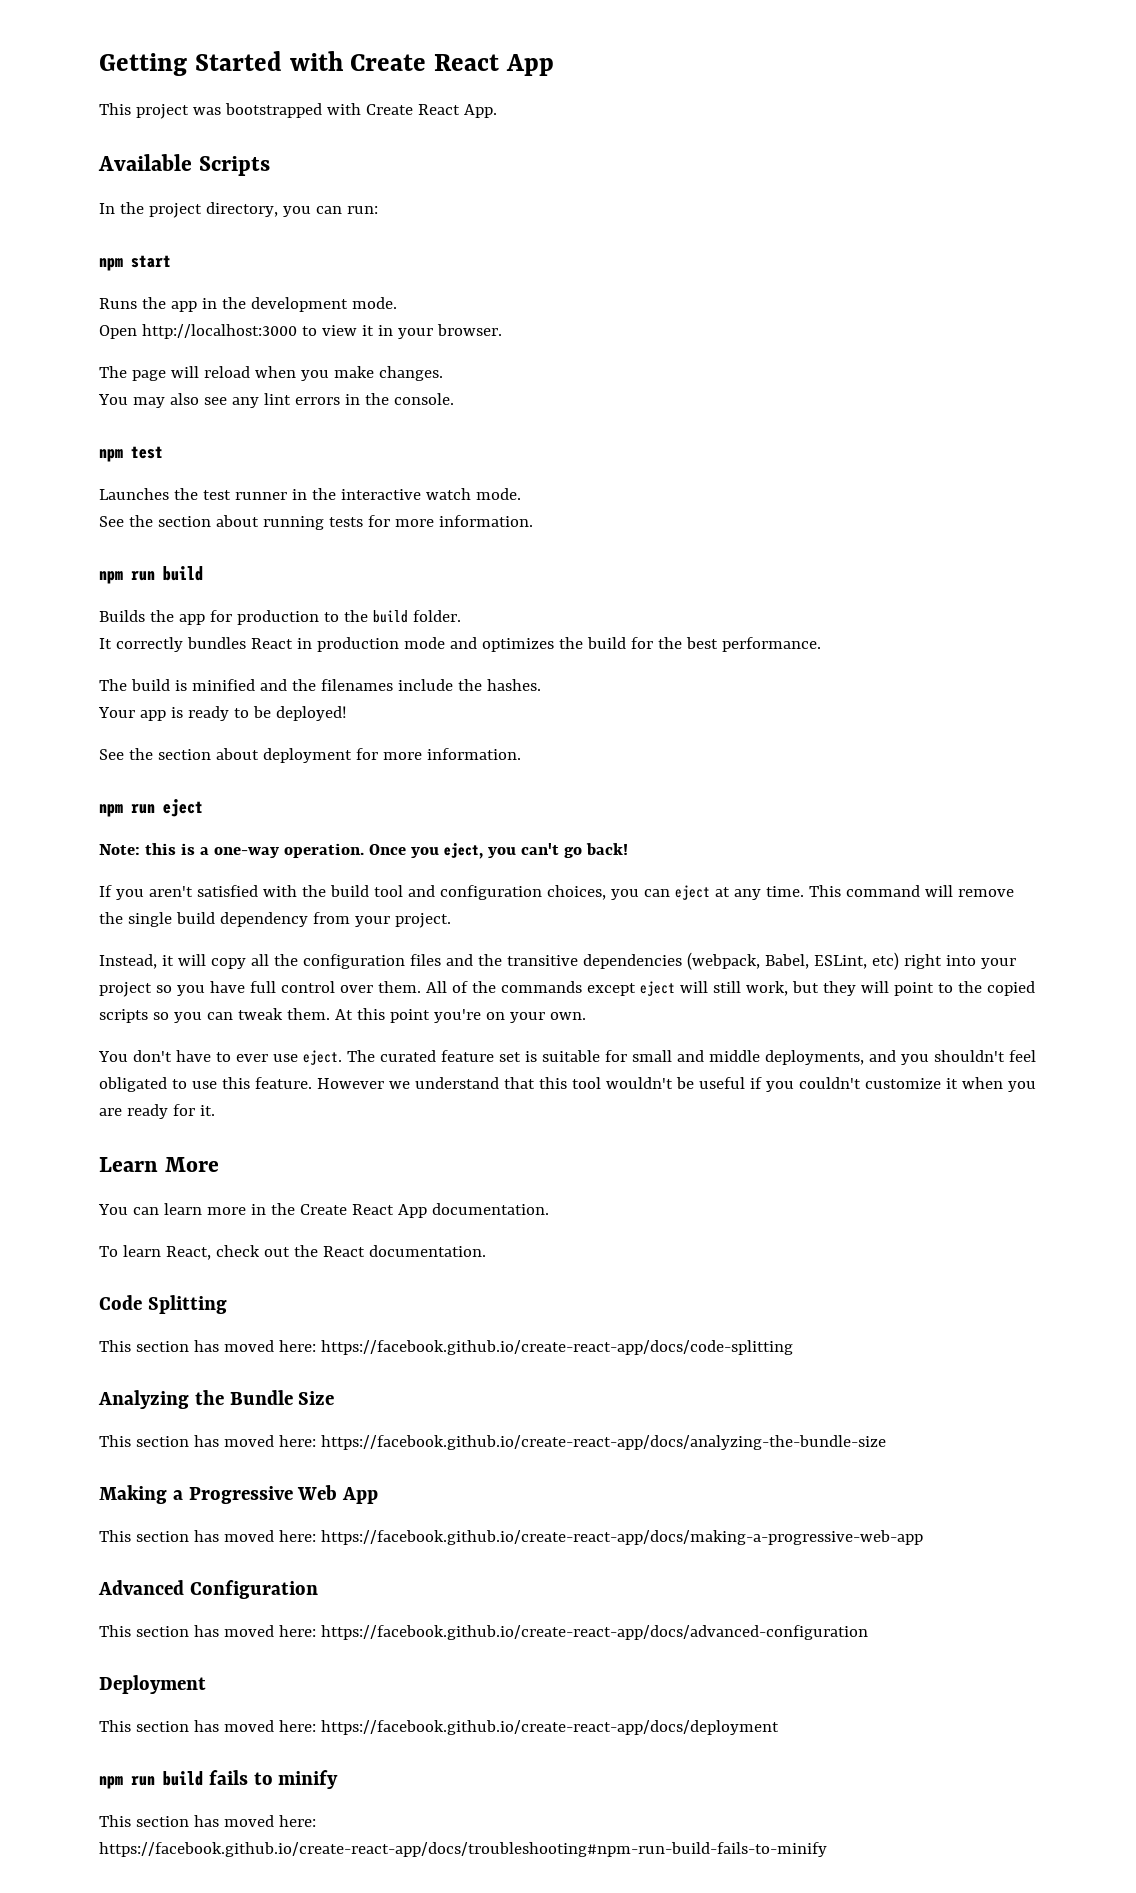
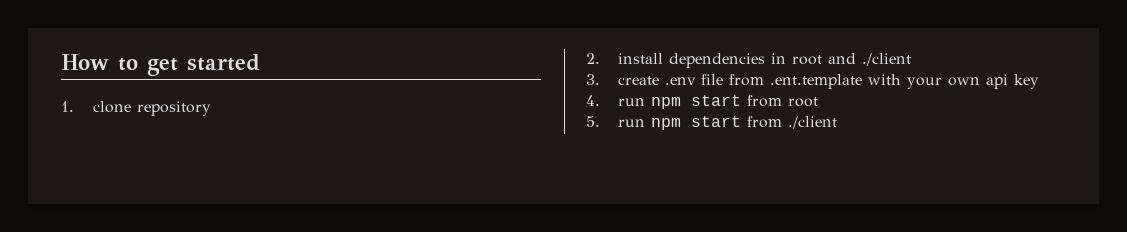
- Getting Started with Create React App
- This project was bootstrapped with Create React App.
- Available Scripts
- In the project directory, you can run:
- npm start
- Runs the app in the development mode.
- Open http://localhost:3000 to view it in your browser.
- The page will reload when you make changes.
- You may also see any lint errors in the console.
- npm test
- Launches the test runner in the interactive watch mode.
- See the section about running tests for more information.
- npm run build
- Builds the app for production to the build folder.
- It correctly bundles React in production mode and optimizes the build for the best performance.
- The build is minified and the filenames include the hashes.
- Your app is ready to be deployed!
- See the section about deployment for more information.
- npm run eject
- Note: this is a one-way operation. Once you eject, you can't go back!
- If you aren't satisfied with the build tool and configuration choices, you can eject at any time. This command will remove the single build dependency from your project.
- Instead, it will copy all the configuration files and the transitive dependencies (webpack, Babel, ESLint, etc) right into your project so you have full control over them. All of the commands except eject will still work, but they will point to the copied scripts so you can tweak them. At this point you're on your own.
- You don't have to ever use eject. The curated feature set is suitable for small and middle deployments, and you shouldn't feel obligated to use this feature. However we understand that this tool wouldn't be useful if you couldn't customize it when you are ready for it.
- Learn More
- You can learn more in the Create React App documentation.
- To learn React, check out the React documentation.
- Code Splitting
- This section has moved here: https://facebook.github.io/create-react-app/docs/code-splitting
- Analyzing the Bundle Size
- This section has moved here: https://facebook.github.io/create-react-app/docs/analyzing-the-bundle-size
- Making a Progressive Web App
- This section has moved here: https://facebook.github.io/create-react-app/docs/making-a-progressive-web-app
- Advanced Configuration
- This section has moved here: https://facebook.github.io/create-react-app/docs/advanced-configuration
- Deployment
- This section has moved here: https://facebook.github.io/create-react-app/docs/deployment
- npm run build fails to minify
- This section has moved here: https://facebook.github.io/create-react-app/docs/troubleshooting#npm-run-build-fails-to-minify
+ How to get started
+ 1. clone repository
+ 2. install dependencies in root and ./client
+ 3. create .env file from .ent.template with your own api key
+ 4. run npm start from root
+ 5. run npm start from ./client

